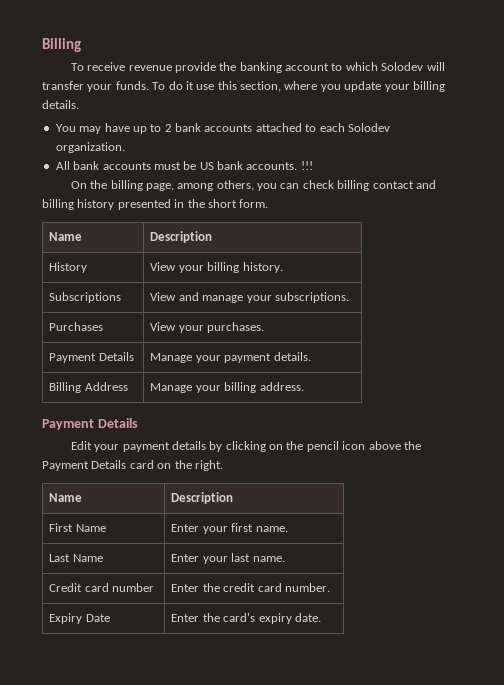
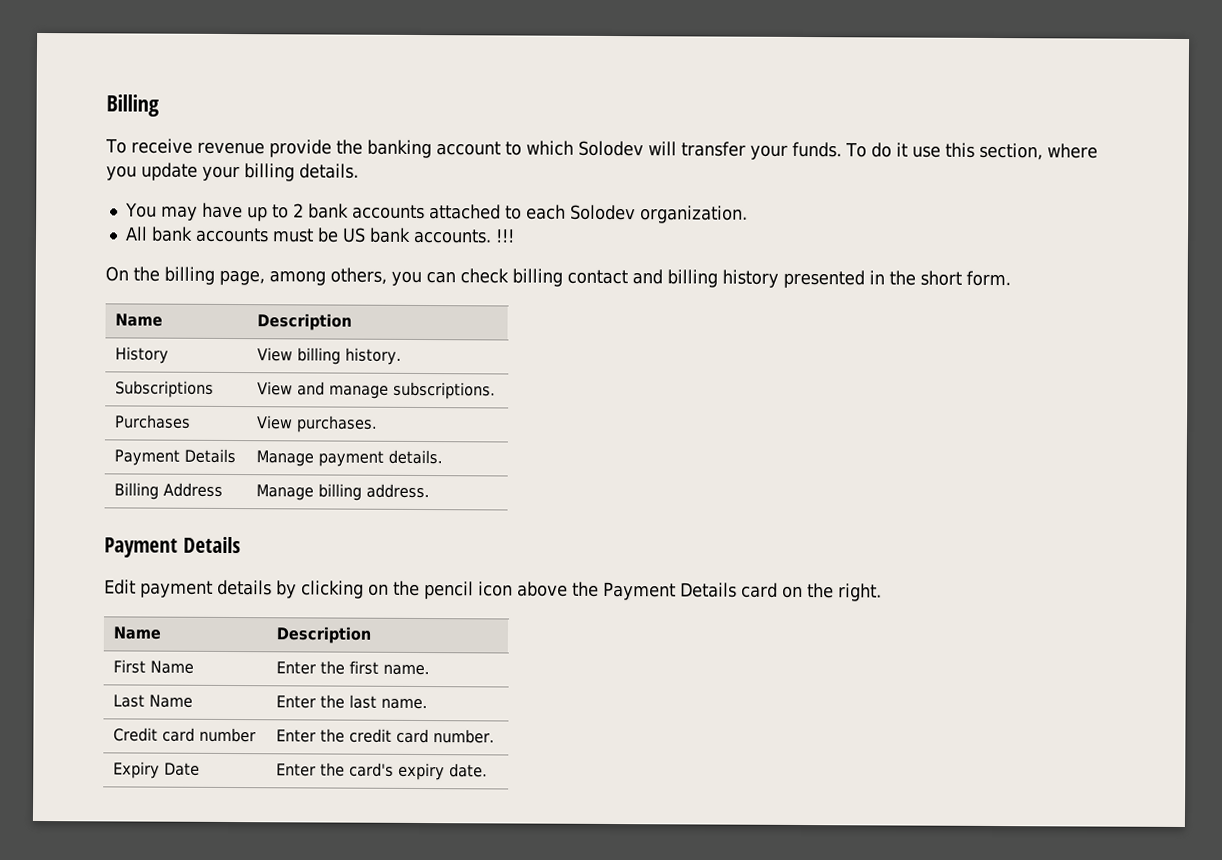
- History | View your billing history.
+ History | View billing history.
- Subscriptions | View and manage your subscriptions.
+ Subscriptions | View and manage subscriptions.
- Purchases | View your purchases.
+ Purchases | View purchases.
- Payment Details | Manage your payment details.
+ Payment Details | Manage payment details.
- Billing Address | Manage your billing address.
+ Billing Address | Manage billing address.
- Edit your payment details by clicking on the pencil icon above the Payment Details card on the right.
+ Edit payment details by clicking on the pencil icon above the Payment Details card on the right.
- First Name | Enter your first name.
+ First Name | Enter the first name.
- Last Name | Enter your last name.
+ Last Name | Enter the last name.

